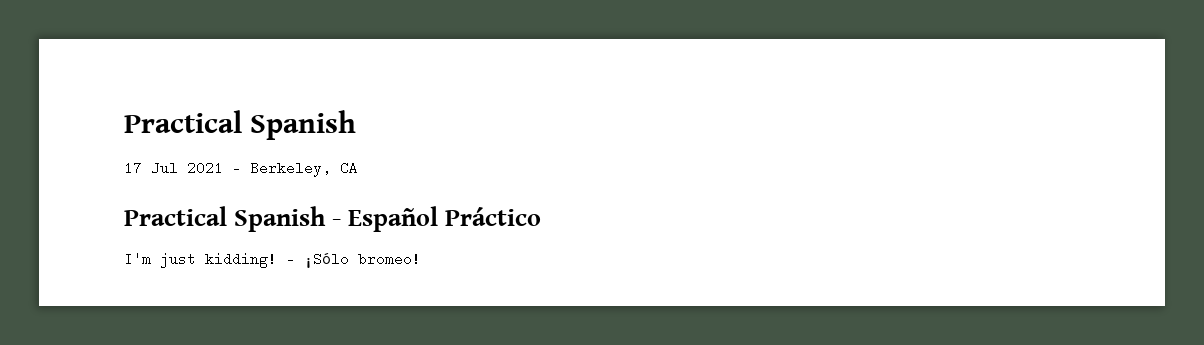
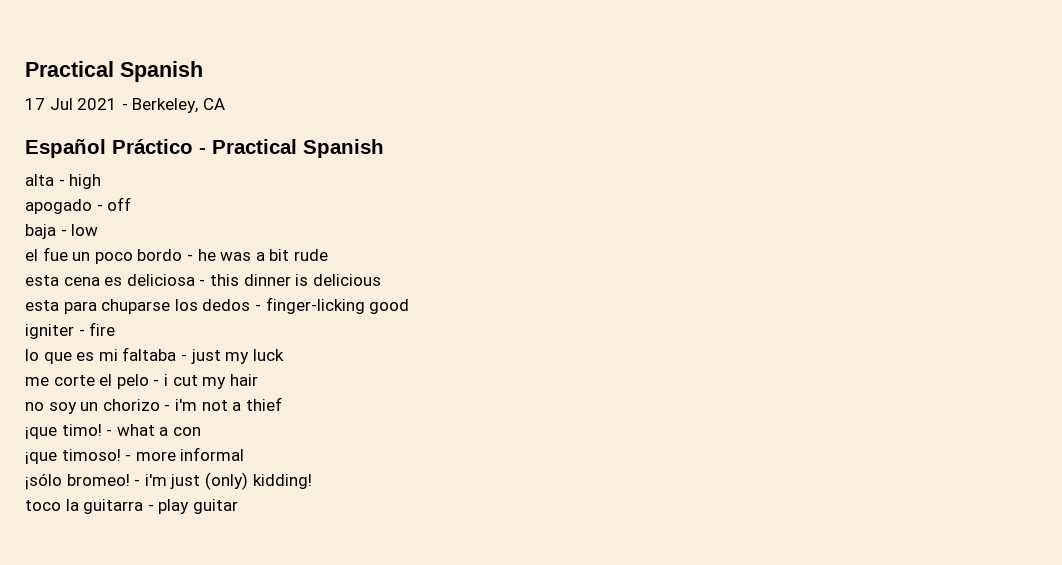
- Practical Spanish - Español Práctico
- I'm just kidding! - ¡Sólo bromeo!
+ Español Práctico - Practical Spanish
+ alta - high
+ apogado - off
+ baja - low
+ el fue un poco bordo - he was a bit rude
+ esta cena es deliciosa - this dinner is delicious
+ esta para chuparse los dedos - finger-licking good
+ igniter - fire
+ lo que es mi faltaba - just my luck
+ me corte el pelo - i cut my hair
+ no soy un chorizo - i'm not a thief
+ ¡que timo! - what a con
+ ¡que timoso! - more informal
+ ¡sólo bromeo! - i'm just (only) kidding!
+ toco la guitarra - play guitar

